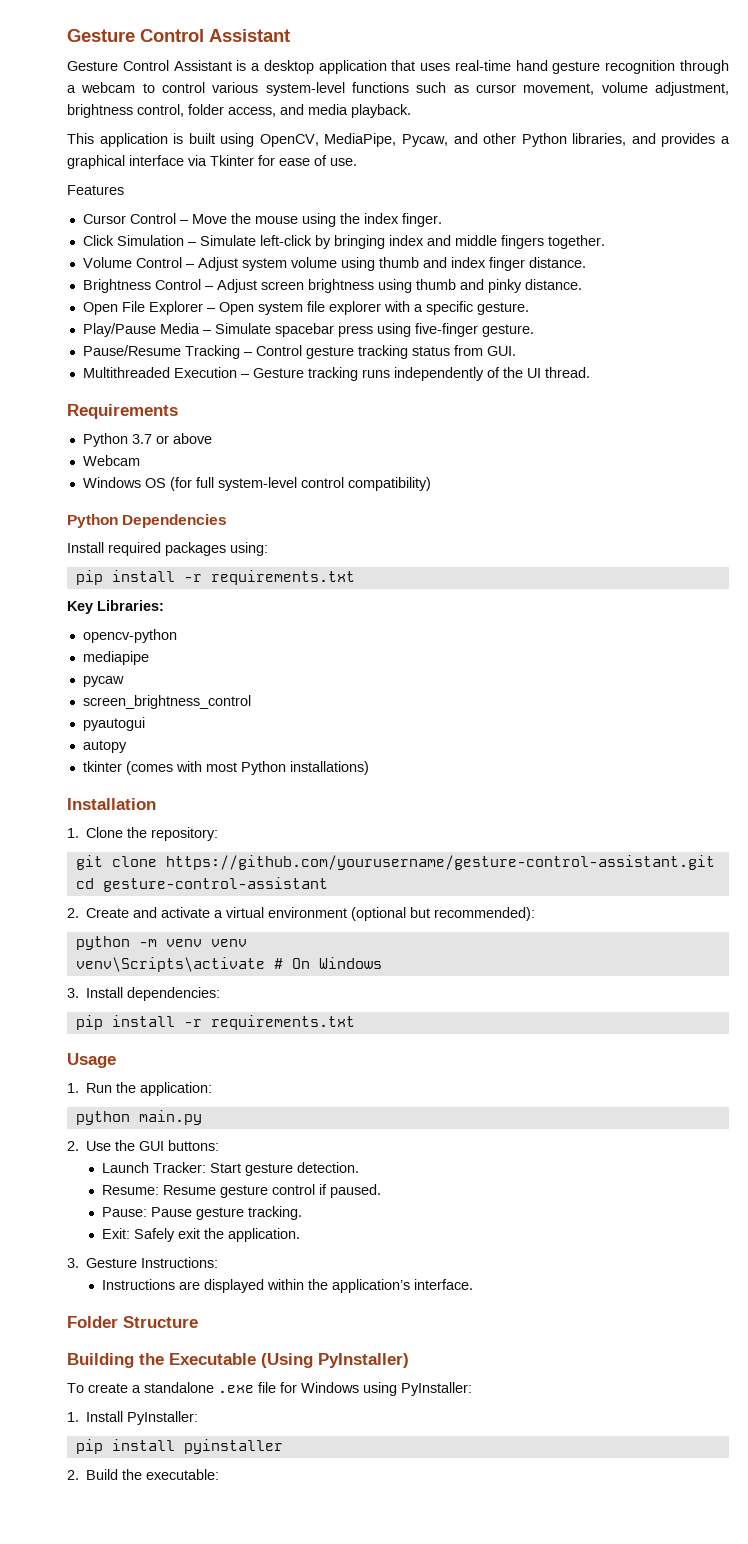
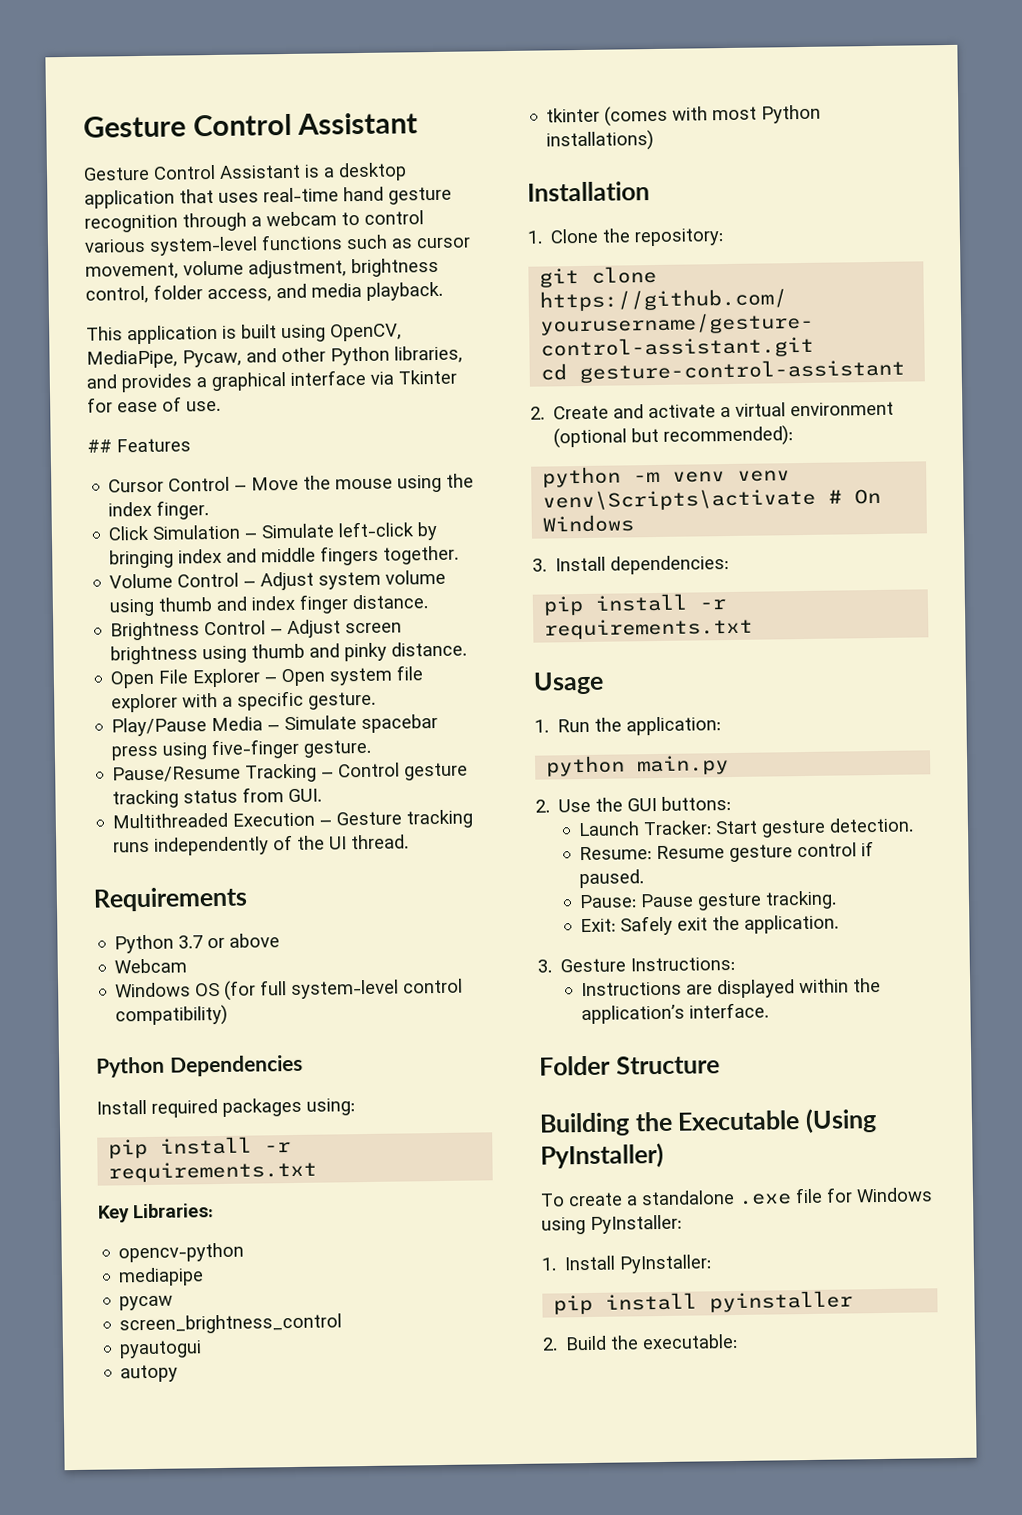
- Features
+ ## Features

